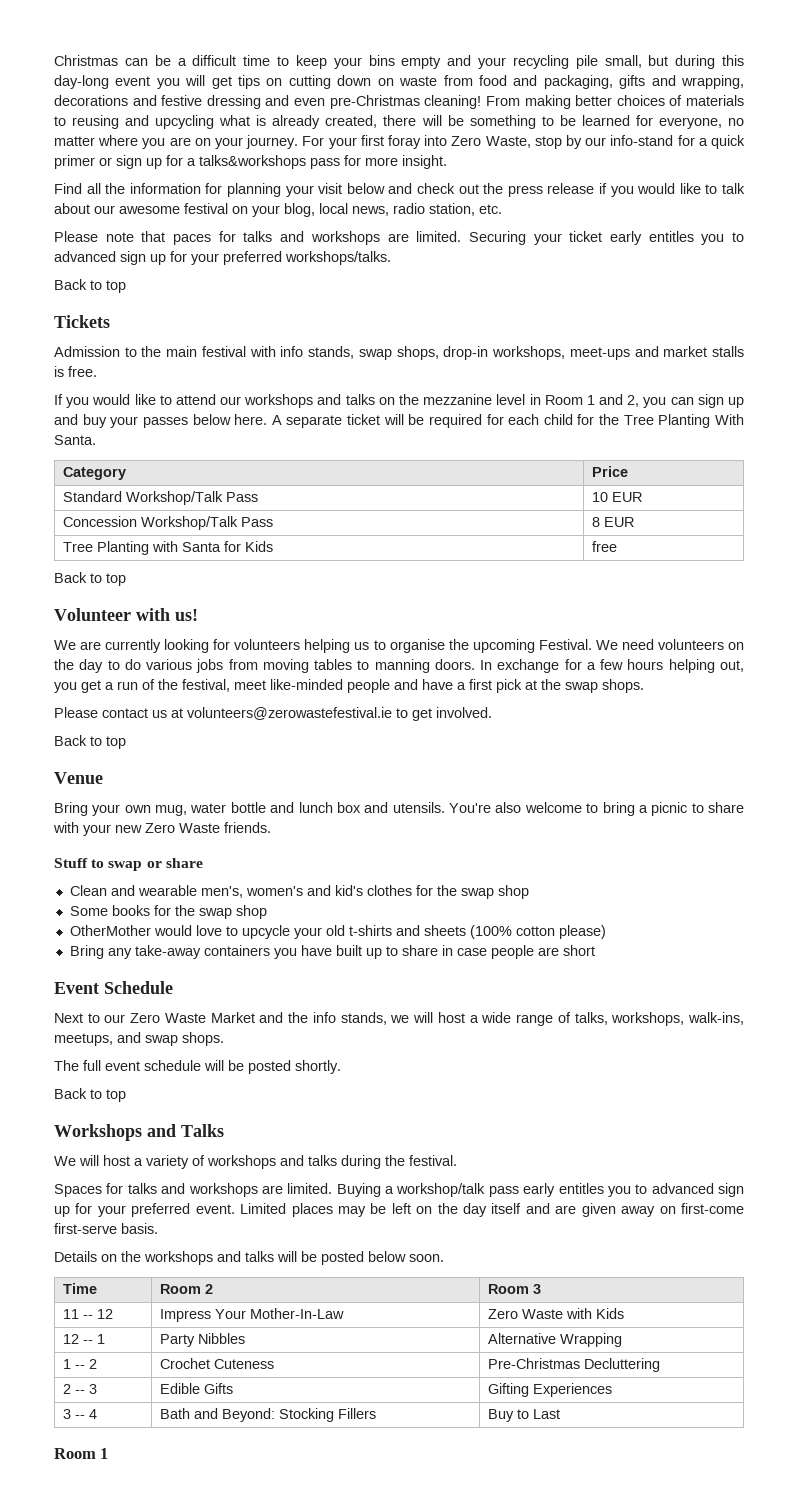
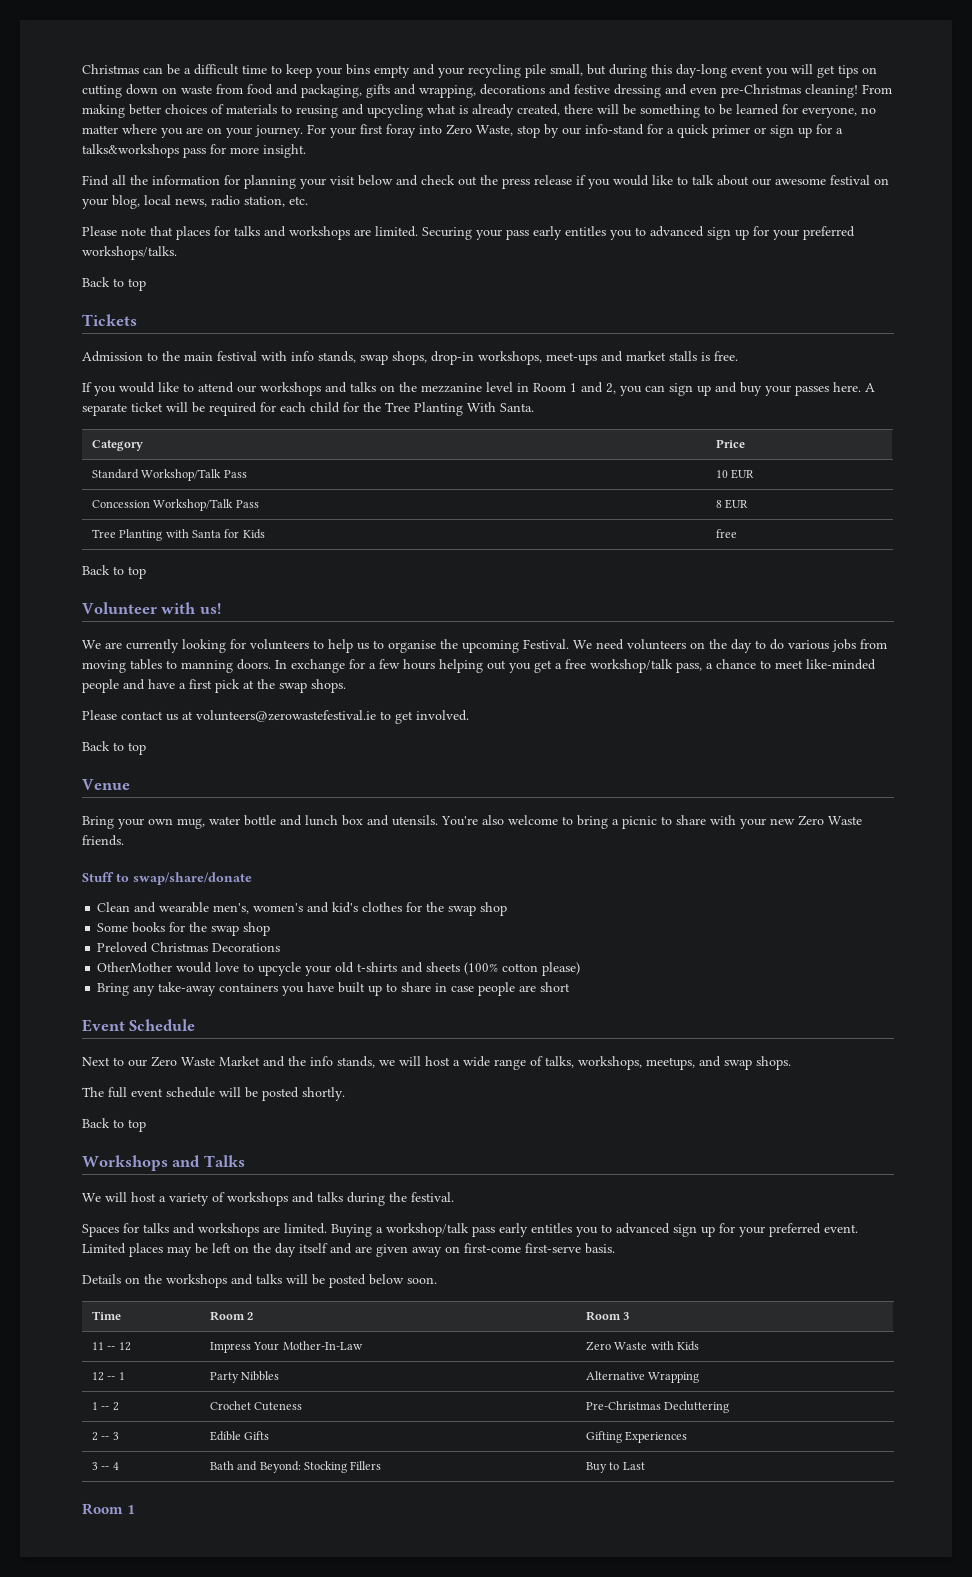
- Please note that paces for talks and workshops are limited.
+ Please note that places for talks and workshops are limited.
- Securing your ticket early entitles you to advanced sign up for your preferred workshops/talks.
+ Securing your pass early entitles you to advanced sign up for your preferred workshops/talks.
- If you would like to attend our workshops and talks on the mezzanine level in Room 1 and 2, you can sign up and buy your passes below here.
+ If you would like to attend our workshops and talks on the mezzanine level in Room 1 and 2, you can sign up and buy your passes here.
- We are currently looking for volunteers helping us to organise the upcoming Festival.
+ We are currently looking for volunteers to help us to organise the upcoming Festival.
- In exchange for a few hours helping out, you get a run of the festival, meet like-minded people and have a first pick at the swap shops.
+ In exchange for a few hours helping out you get a free workshop/talk pass, a chance to meet like-minded people and have a first pick at the swap shops.
- Stuff to swap or share
+ Stuff to swap/share/donate
+ Preloved Christmas Decorations
- Next to our Zero Waste Market and the info stands, we will host a wide range of talks, workshops, walk-ins, meetups, and swap shops.
+ Next to our Zero Waste Market and the info stands, we will host a wide range of talks, workshops, meetups, and swap shops.

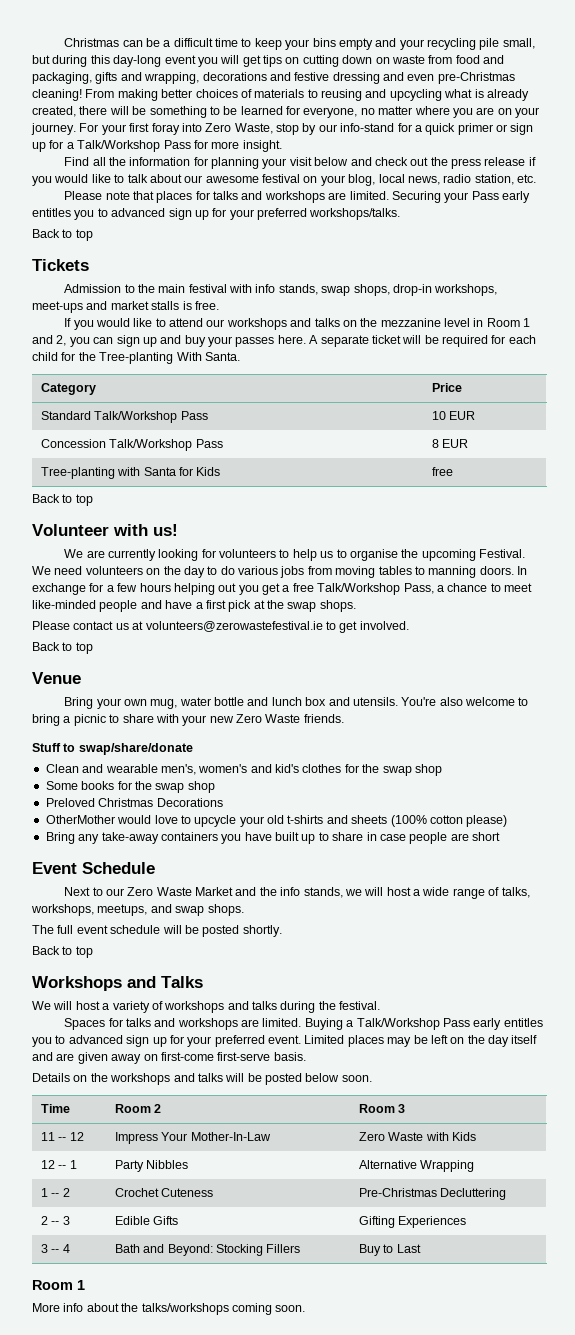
- For your first foray into Zero Waste, stop by our info-stand for a quick primer or sign up for a talks&workshops pass for more insight.
+ For your first foray into Zero Waste, stop by our info-stand for a quick primer or sign up for a Talk/Workshop Pass for more insight.
- Securing your pass early entitles you to advanced sign up for your preferred workshops/talks.
+ Securing your Pass early entitles you to advanced sign up for your preferred workshops/talks.
- A separate ticket will be required for each child for the Tree Planting With Santa.
+ A separate ticket will be required for each child for the Tree-planting With Santa.
- Standard Workshop/Talk Pass | 10 EUR
+ Standard Talk/Workshop Pass | 10 EUR
- Concession Workshop/Talk Pass | 8 EUR
+ Concession Talk/Workshop Pass | 8 EUR
- Tree Planting with Santa for Kids | free
+ Tree-planting with Santa for Kids | free
- In exchange for a few hours helping out you get a free workshop/talk pass, a chance to meet like-minded people and have a first pick at the swap shops.
+ In exchange for a few hours helping out you get a free Talk/Workshop Pass, a chance to meet like-minded people and have a first pick at the swap shops.
- Buying a workshop/talk pass early entitles you to advanced sign up for your preferred event.
+ Buying a Talk/Workshop Pass early entitles you to advanced sign up for your preferred event.
+ More info about the talks/workshops coming soon.

